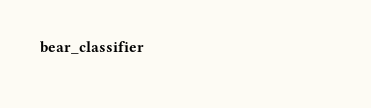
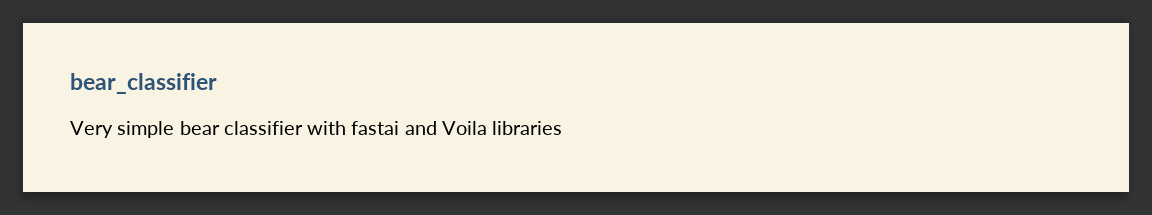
+ Very simple bear classifier with fastai and Voila libraries

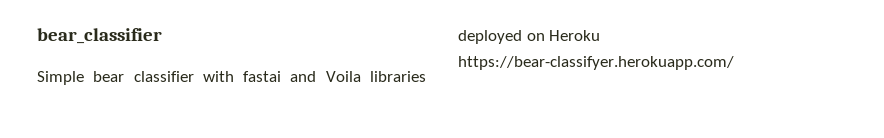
- Very simple bear classifier with fastai and Voila libraries
+ Simple bear classifier with fastai and Voila libraries deployed on Heroku https://bear-classifyer.herokuapp.com/

